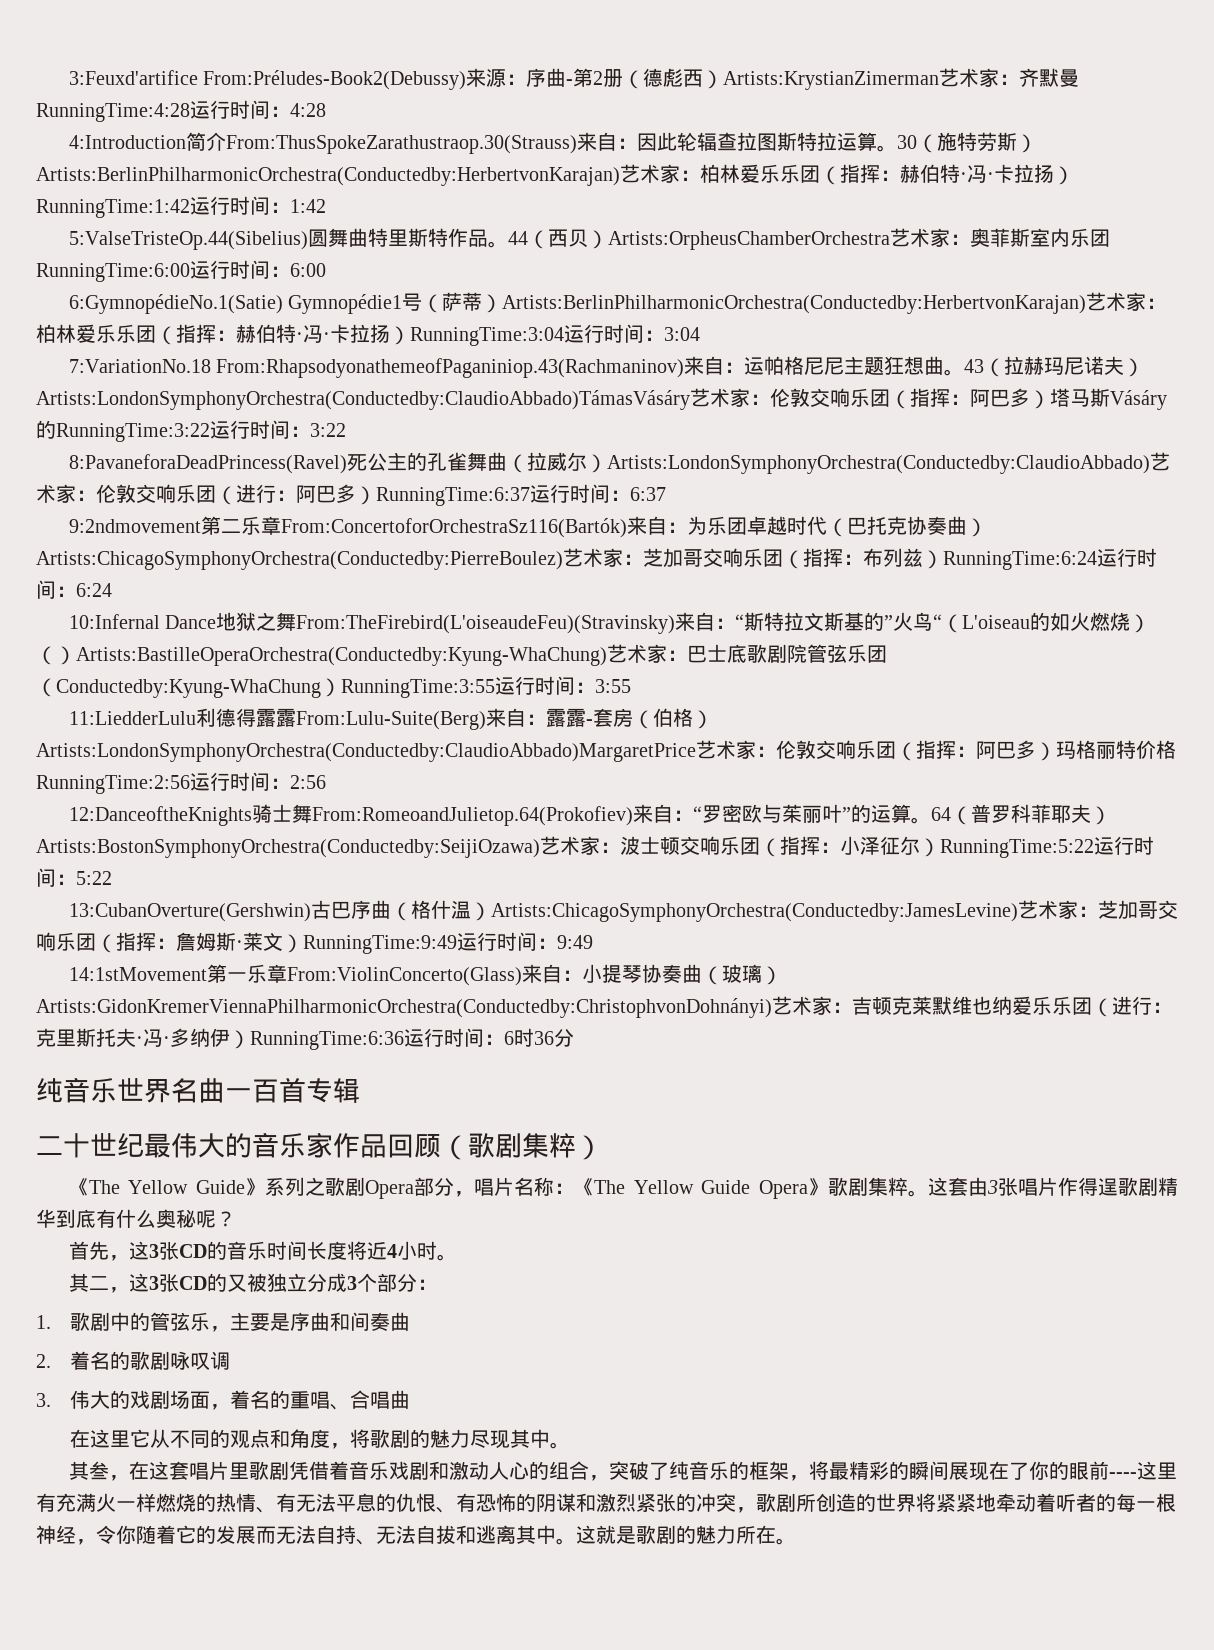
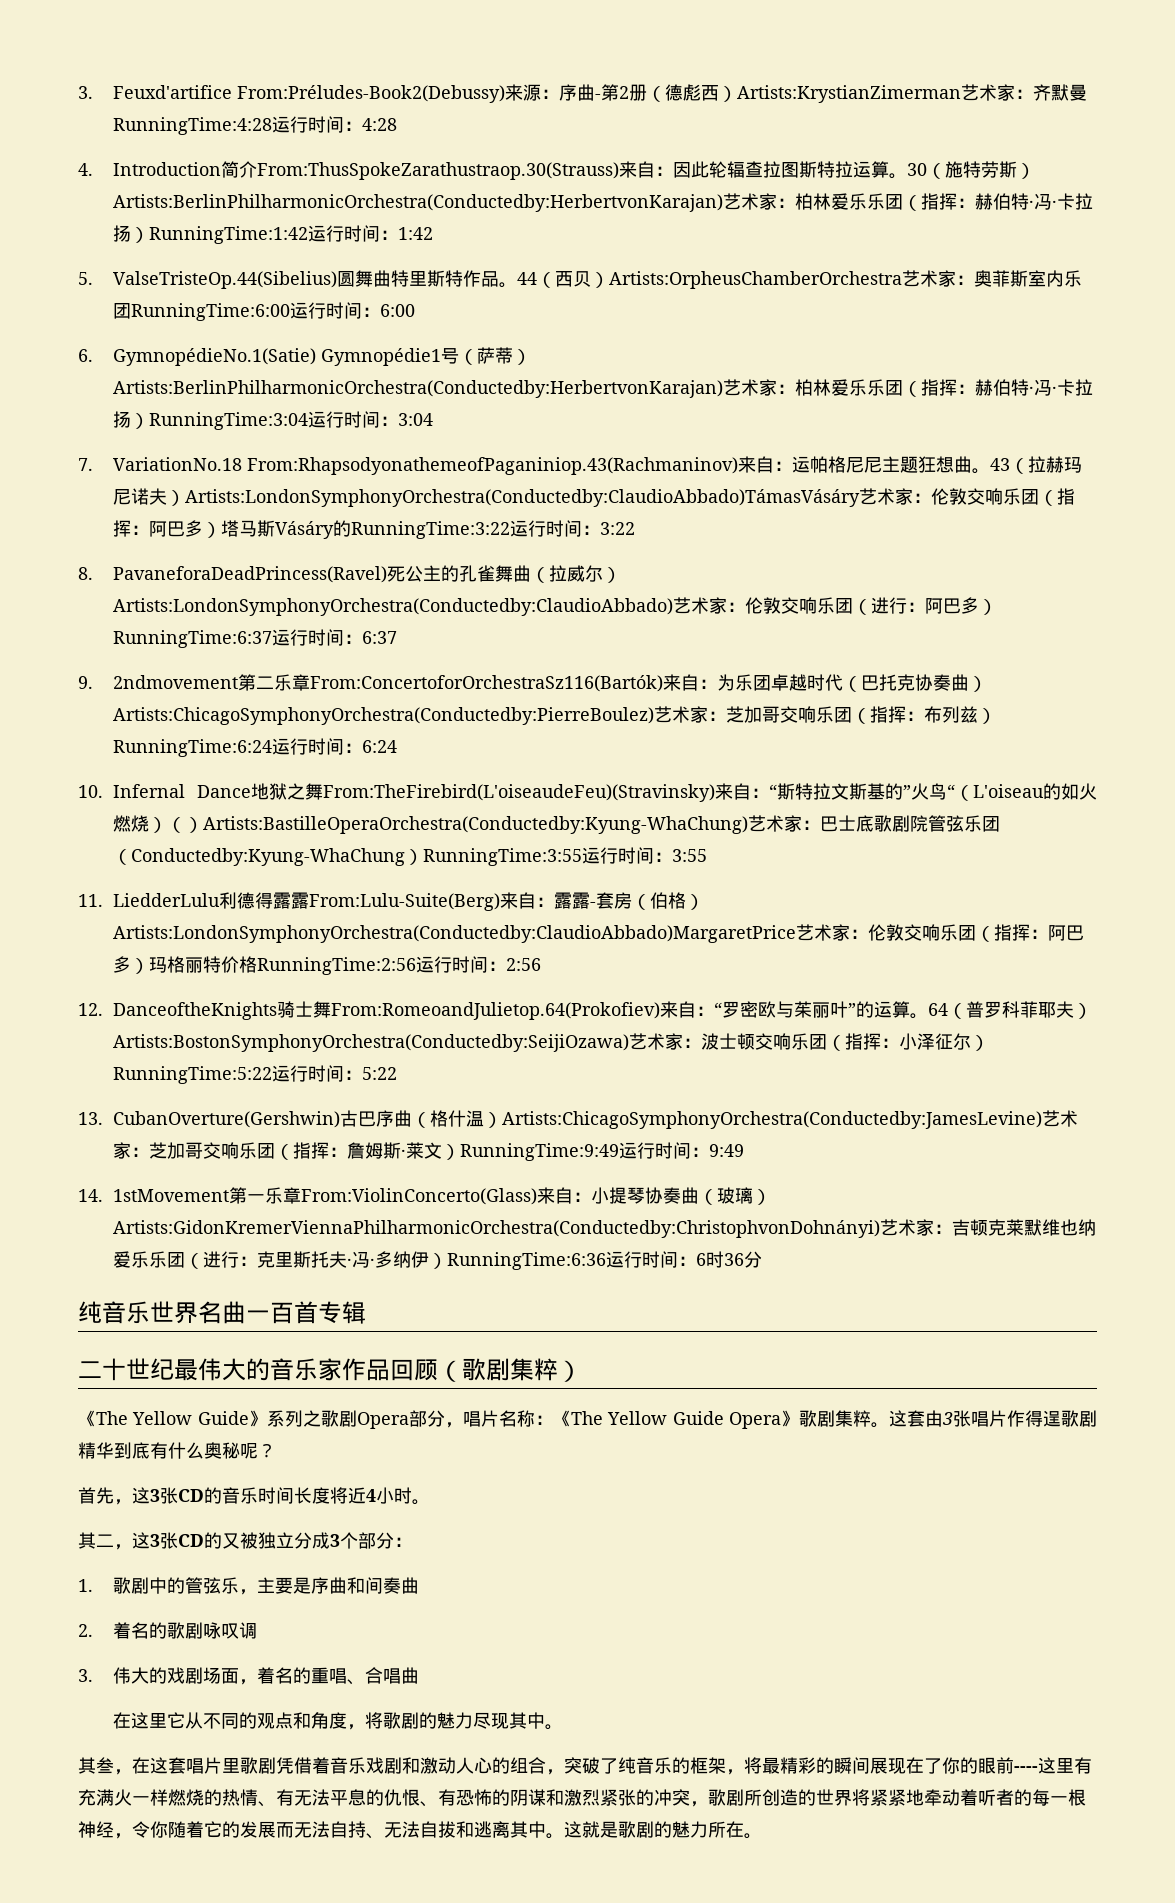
- 3:Feuxd'artifice From:Préludes-Book2(Debussy)来源：序曲-第2册（德彪西）Artists:KrystianZimerman艺术家：齐默曼RunningTime:4:28运行时间：4:28
+ 3. Feuxd'artifice From:Préludes-Book2(Debussy)来源：序曲-第2册（德彪西）Artists:KrystianZimerman艺术家：齐默曼RunningTime:4:28运行时间：4:28
- 4:Introduction简介From:ThusSpokeZarathustraop.30(Strauss)来自：因此轮辐查拉图斯特拉运算。
+ 4. Introduction简介From:ThusSpokeZarathustraop.30(Strauss)来自：因此轮辐查拉图斯特拉运算。
- 5:ValseTristeOp.44(Sibelius)圆舞曲特里斯特作品。
+ 5. ValseTristeOp.44(Sibelius)圆舞曲特里斯特作品。
- 6:GymnopédieNo.1(Satie) Gymnopédie1号（萨蒂）Artists:BerlinPhilharmonicOrchestra(Conductedby:HerbertvonKarajan)艺术家：柏林爱乐乐团（指挥：赫伯特·冯·卡拉扬）RunningTime:3:04运行时间：3:04
+ 6. GymnopédieNo.1(Satie) Gymnopédie1号（萨蒂）Artists:BerlinPhilharmonicOrchestra(Conductedby:HerbertvonKarajan)艺术家：柏林爱乐乐团（指挥：赫伯特·冯·卡拉扬）RunningTime:3:04运行时间：3:04
- 7:VariationNo.18 From:RhapsodyonathemeofPaganiniop.43(Rachmaninov)来自：运帕格尼尼主题狂想曲。
+ 7. VariationNo.18 From:RhapsodyonathemeofPaganiniop.43(Rachmaninov)来自：运帕格尼尼主题狂想曲。
- 8:PavaneforaDeadPrincess(Ravel)死公主的孔雀舞曲（拉威尔）Artists:LondonSymphonyOrchestra(Conductedby:ClaudioAbbado)艺术家：伦敦交响乐团（进行：阿巴多）RunningTime:6:37运行时间：6:37
+ 8. PavaneforaDeadPrincess(Ravel)死公主的孔雀舞曲（拉威尔）Artists:LondonSymphonyOrchestra(Conductedby:ClaudioAbbado)艺术家：伦敦交响乐团（进行：阿巴多）RunningTime:6:37运行时间：6:37
- 9:2ndmovement第二乐章From:ConcertoforOrchestraSz116(Bartók)来自：为乐团卓越时代（巴托克协奏曲）Artists:ChicagoSymphonyOrchestra(Conductedby:PierreBoulez)艺术家：芝加哥交响乐团（指挥：布列兹）RunningTime:6:24运行时间：6:24
+ 9. 2ndmovement第二乐章From:ConcertoforOrchestraSz116(Bartók)来自：为乐团卓越时代（巴托克协奏曲）Artists:ChicagoSymphonyOrchestra(Conductedby:PierreBoulez)艺术家：芝加哥交响乐团（指挥：布列兹）RunningTime:6:24运行时间：6:24
- 10:Infernal Dance地狱之舞From:TheFirebird(L'oiseaudeFeu)(Stravinsky)来自：“斯特拉文斯基的”火鸟“（L'oiseau的如火燃烧）（）Artists:BastilleOperaOrchestra(Conductedby:Kyung-WhaChung)艺术家：巴士底歌剧院管弦乐团（Conductedby:Kyung-WhaChung）RunningTime:3:55运行时间：3:55
+ 10. Infernal Dance地狱之舞From:TheFirebird(L'oiseaudeFeu)(Stravinsky)来自：“斯特拉文斯基的”火鸟“（L'oiseau的如火燃烧）（）Artists:BastilleOperaOrchestra(Conductedby:Kyung-WhaChung)艺术家：巴士底歌剧院管弦乐团（Conductedby:Kyung-WhaChung）RunningTime:3:55运行时间：3:55
- 11:LiedderLulu利德得露露From:Lulu-Suite(Berg)来自：露露-套房（伯格）Artists:LondonSymphonyOrchestra(Conductedby:ClaudioAbbado)MargaretPrice艺术家：伦敦交响乐团（指挥：阿巴多）玛格丽特价格RunningTime:2:56运行时间：2:56
+ 11. LiedderLulu利德得露露From:Lulu-Suite(Berg)来自：露露-套房（伯格）Artists:LondonSymphonyOrchestra(Conductedby:ClaudioAbbado)MargaretPrice艺术家：伦敦交响乐团（指挥：阿巴多）玛格丽特价格RunningTime:2:56运行时间：2:56
- 12:DanceoftheKnights骑士舞From:RomeoandJulietop.64(Prokofiev)来自：“罗密欧与茱丽叶”的运算。
+ 12. DanceoftheKnights骑士舞From:RomeoandJulietop.64(Prokofiev)来自：“罗密欧与茱丽叶”的运算。
- 13:CubanOverture(Gershwin)古巴序曲（格什温）Artists:ChicagoSymphonyOrchestra(Conductedby:JamesLevine)艺术家：芝加哥交响乐团（指挥：詹姆斯·莱文）RunningTime:9:49运行时间：9:49
+ 13. CubanOverture(Gershwin)古巴序曲（格什温）Artists:ChicagoSymphonyOrchestra(Conductedby:JamesLevine)艺术家：芝加哥交响乐团（指挥：詹姆斯·莱文）RunningTime:9:49运行时间：9:49
- 14:1stMovement第一乐章From:ViolinConcerto(Glass)来自：小提琴协奏曲（玻璃）Artists:GidonKremerViennaPhilharmonicOrchestra(Conductedby:ChristophvonDohnányi)艺术家：吉顿克莱默维也纳爱乐乐团（进行：克里斯托夫·冯·多纳伊）RunningTime:6:36运行时间：6时36分
+ 14. 1stMovement第一乐章From:ViolinConcerto(Glass)来自：小提琴协奏曲（玻璃）Artists:GidonKremerViennaPhilharmonicOrchestra(Conductedby:ChristophvonDohnányi)艺术家：吉顿克莱默维也纳爱乐乐团（进行：克里斯托夫·冯·多纳伊）RunningTime:6:36运行时间：6时36分

